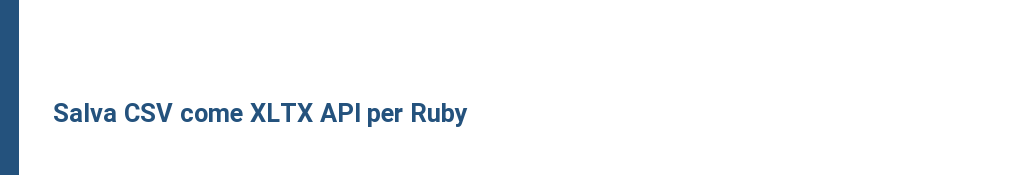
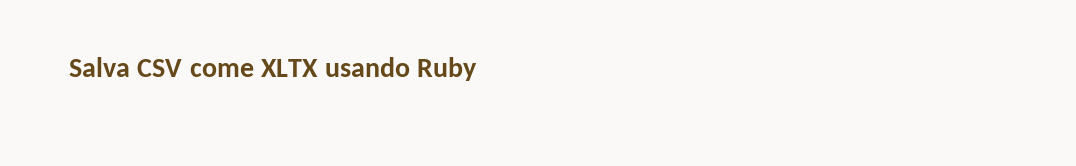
- Salva CSV come XLTX API per Ruby
+ Salva CSV come XLTX usando Ruby

